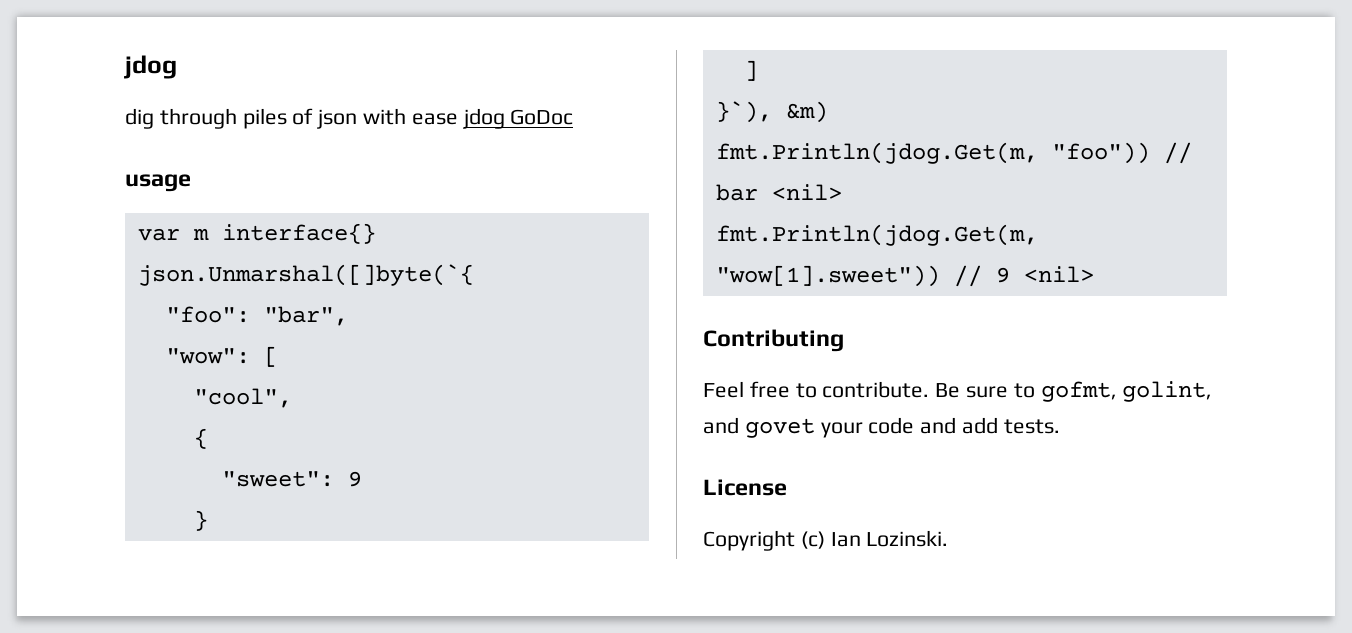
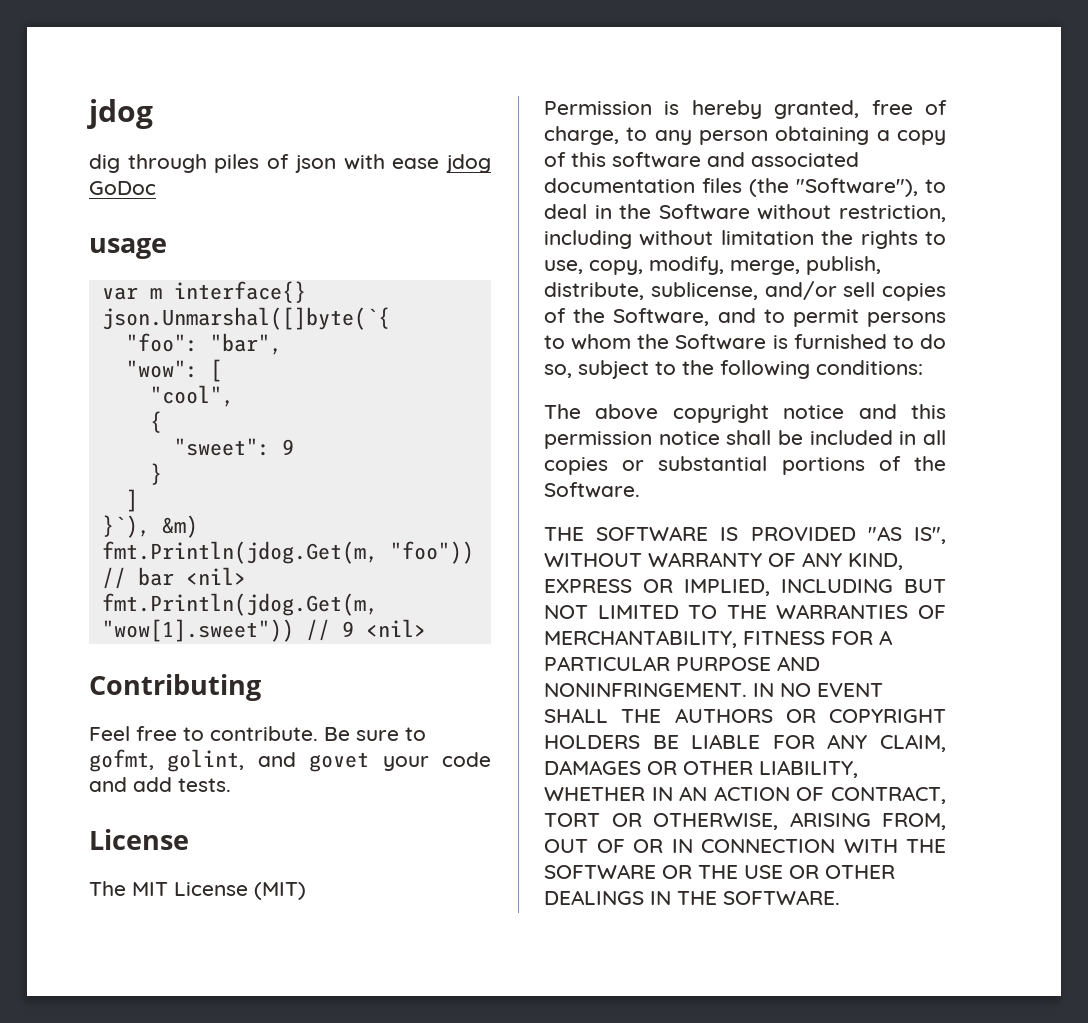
- Copyright (c) Ian Lozinski.
+ The MIT License (MIT)
+ Permission is hereby granted, free of charge, to any person obtaining a copy of this software and associated documentation files (the "Software"), to deal in the Software without restriction, including without limitation the rights to use, copy, modify, merge, publish, distribute, sublicense, and/or sell copies of the Software, and to permit persons to whom the Software is furnished to do so, subject to the following conditions:
+ The above copyright notice and this permission notice shall be included in all copies or substantial portions of the Software.
+ THE SOFTWARE IS PROVIDED "AS IS", WITHOUT WARRANTY OF ANY KIND, EXPRESS OR IMPLIED, INCLUDING BUT NOT LIMITED TO THE WARRANTIES OF MERCHANTABILITY, FITNESS FOR A PARTICULAR PURPOSE AND NONINFRINGEMENT. IN NO EVENT SHALL THE AUTHORS OR COPYRIGHT HOLDERS BE LIABLE FOR ANY CLAIM, DAMAGES OR OTHER LIABILITY, WHETHER IN AN ACTION OF CONTRACT, TORT OR OTHERWISE, ARISING FROM, OUT OF OR IN CONNECTION WITH THE SOFTWARE OR THE USE OR OTHER DEALINGS IN THE SOFTWARE.

